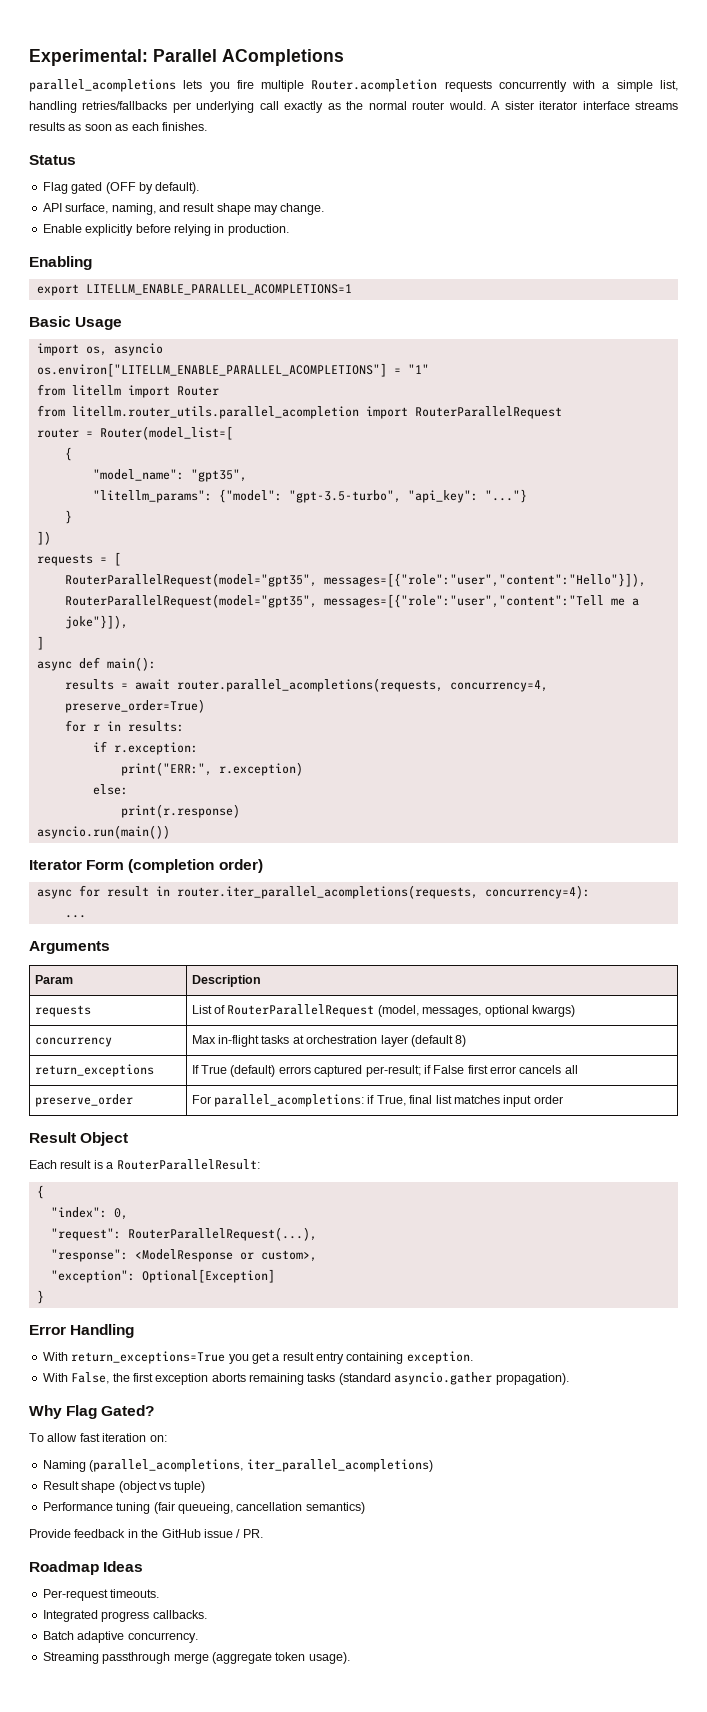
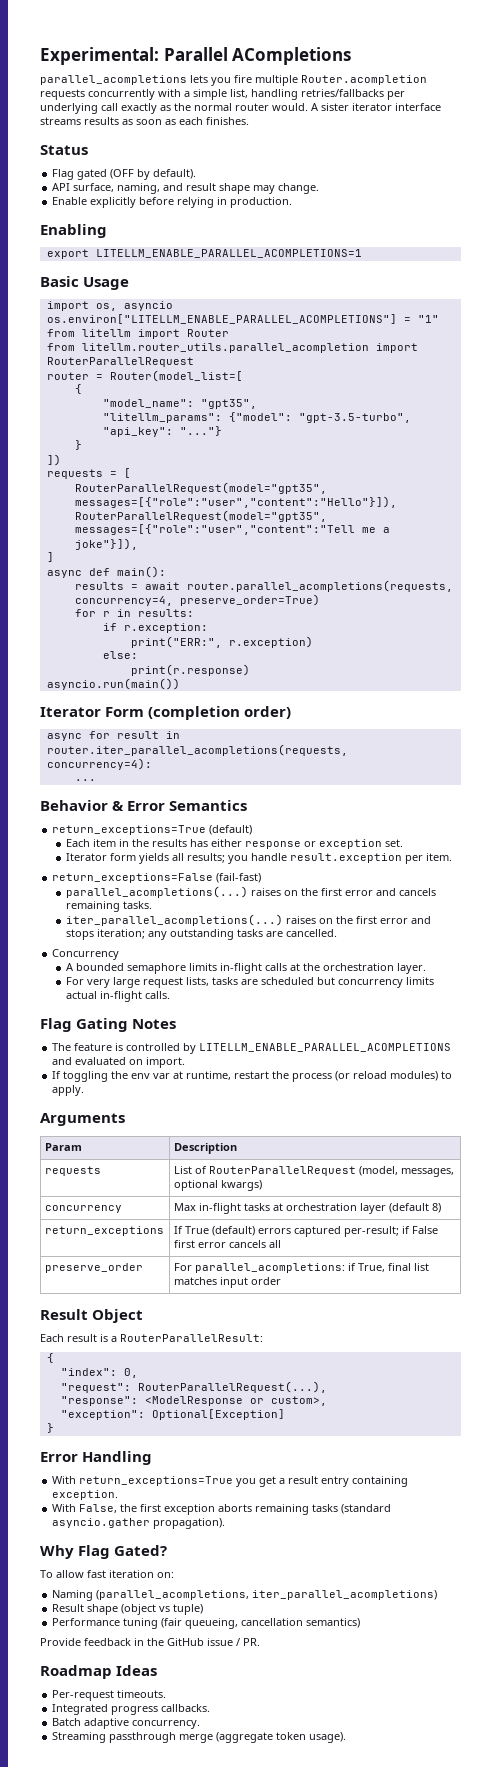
+ Behavior & Error Semantics
+ return_exceptions=True (default)
+ Each item in the results has either response or exception set.
+ Iterator form yields all results; you handle result.exception per item.
+ return_exceptions=False (fail-fast)
+ parallel_acompletions(...) raises on the first error and cancels remaining tasks.
+ iter_parallel_acompletions(...) raises on the first error and stops iteration; any outstanding tasks are cancelled.
+ Concurrency
+ A bounded semaphore limits in-flight calls at the orchestration layer.
+ For very large request lists, tasks are scheduled but concurrency limits actual in-flight calls.
+ Flag Gating Notes
+ The feature is controlled by LITELLM_ENABLE_PARALLEL_ACOMPLETIONS and evaluated on import.
+ If toggling the env var at runtime, restart the process (or reload modules) to apply.

